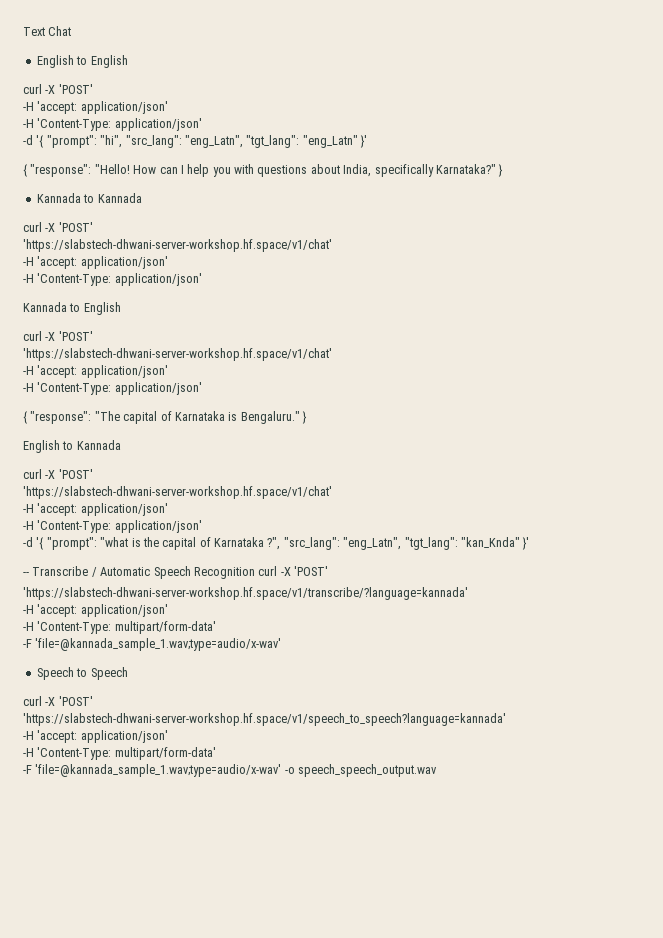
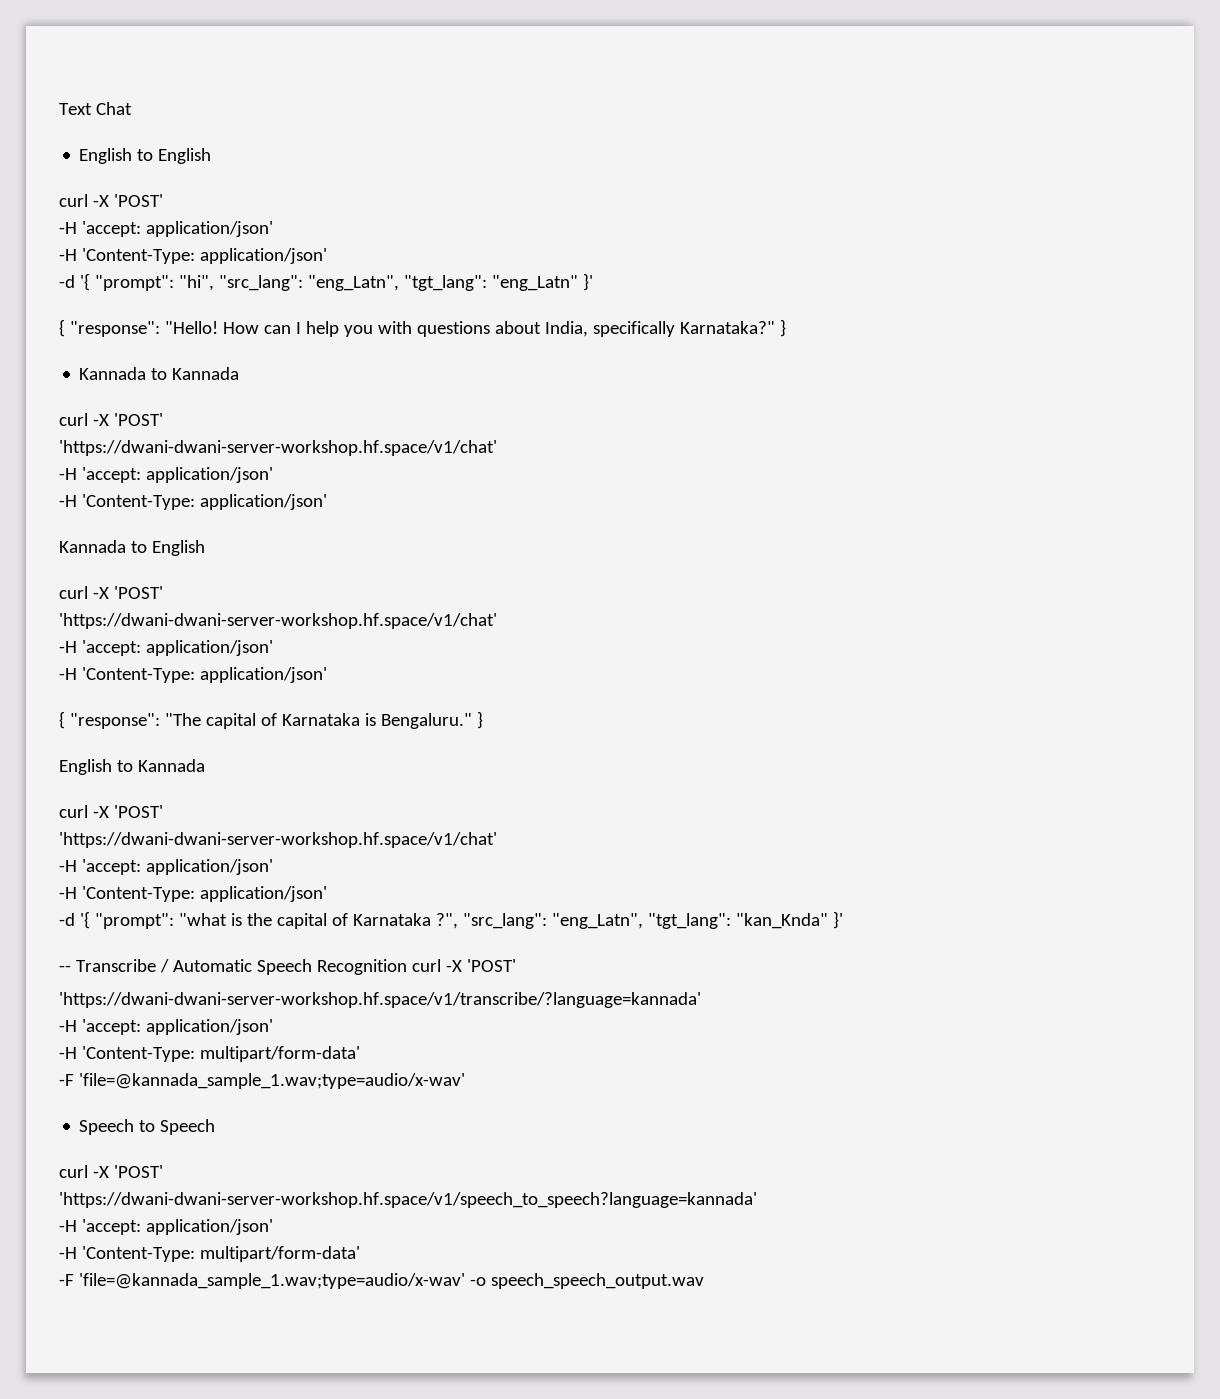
  Kannada to Kannada
  curl -X 'POST'
- 'https://slabstech-dhwani-server-workshop.hf.space/v1/chat'
+ 'https://dwani-dwani-server-workshop.hf.space/v1/chat'
  Kannada to English
  curl -X 'POST'
- 'https://slabstech-dhwani-server-workshop.hf.space/v1/chat'
+ 'https://dwani-dwani-server-workshop.hf.space/v1/chat'
  English to Kannada
  curl -X 'POST'
- 'https://slabstech-dhwani-server-workshop.hf.space/v1/chat'
+ 'https://dwani-dwani-server-workshop.hf.space/v1/chat'
- 'https://slabstech-dhwani-server-workshop.hf.space/v1/transcribe/?language=kannada'
+ 'https://dwani-dwani-server-workshop.hf.space/v1/transcribe/?language=kannada'
- 'https://slabstech-dhwani-server-workshop.hf.space/v1/speech_to_speech?language=kannada'
+ 'https://dwani-dwani-server-workshop.hf.space/v1/speech_to_speech?language=kannada'

